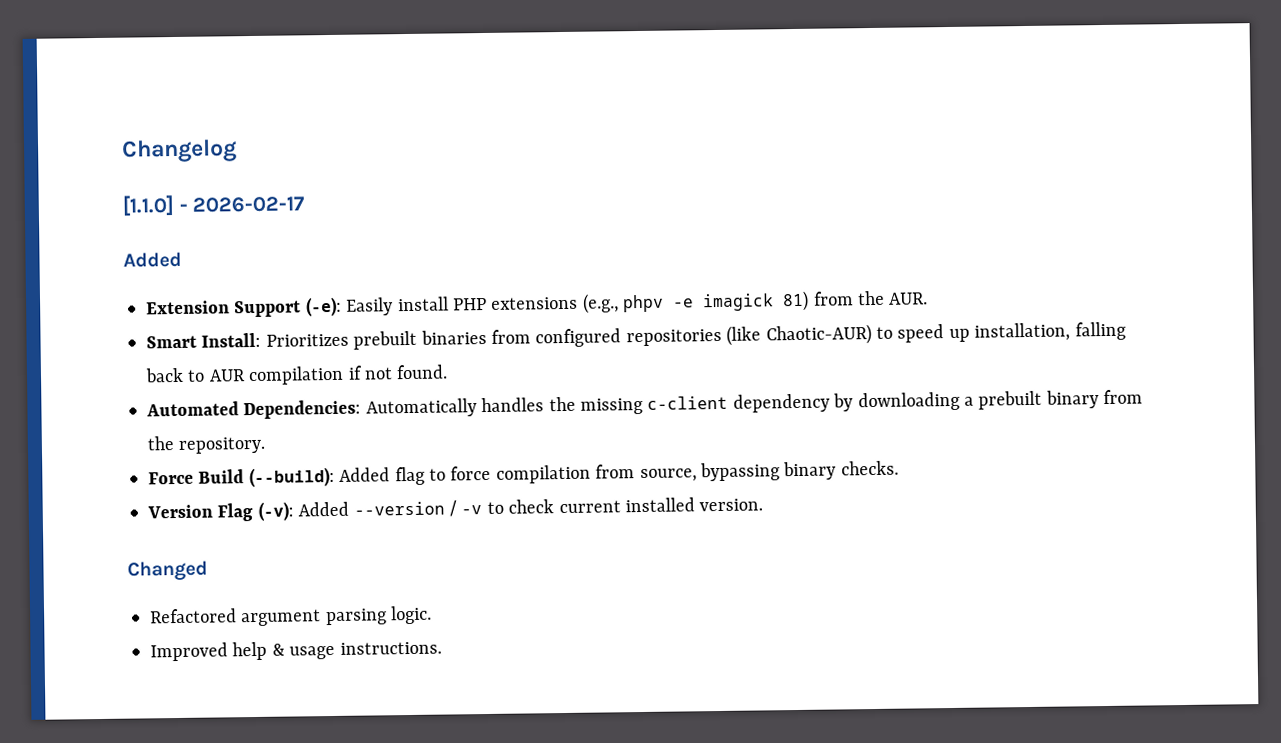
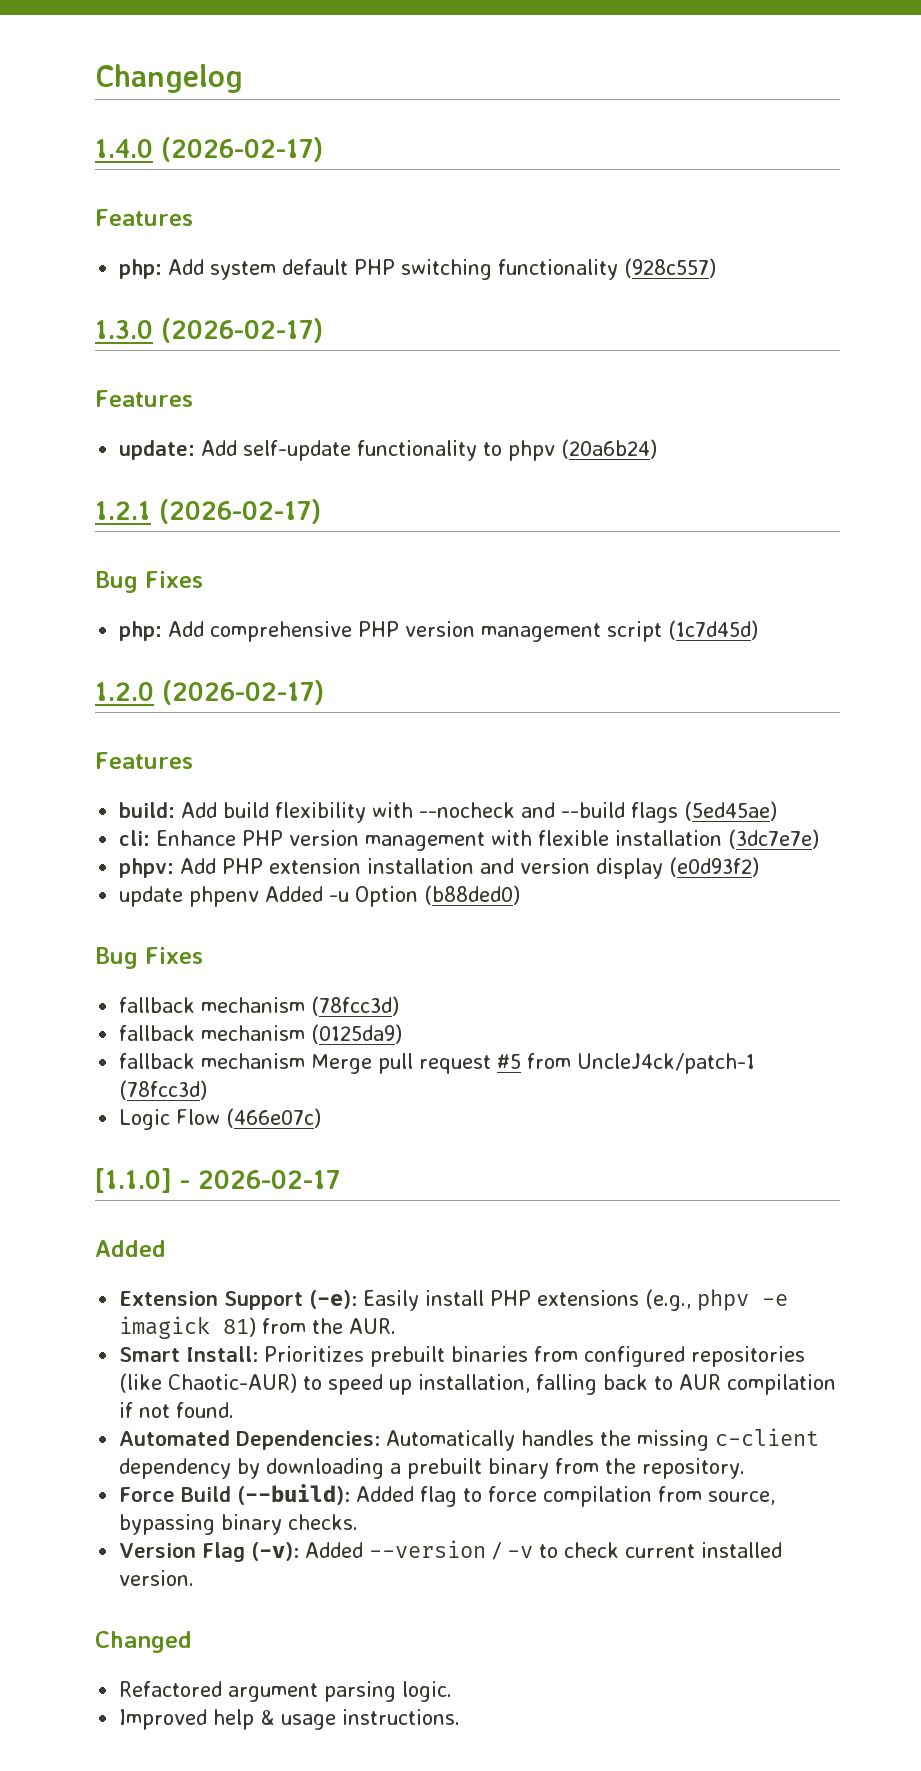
+ 1.4.0 (2026-02-17)
+ Features
+ php: Add system default PHP switching functionality (928c557)
+ 1.3.0 (2026-02-17)
+ Features
+ update: Add self-update functionality to phpv (20a6b24)
+ 1.2.1 (2026-02-17)
+ Bug Fixes
+ php: Add comprehensive PHP version management script (1c7d45d)
+ 1.2.0 (2026-02-17)
+ Features
+ build: Add build flexibility with --nocheck and --build flags (5ed45ae)
+ cli: Enhance PHP version management with flexible installation (3dc7e7e)
+ phpv: Add PHP extension installation and version display (e0d93f2)
+ update phpenv Added -u Option (b88ded0)
+ Bug Fixes
+ fallback mechanism (78fcc3d)
+ fallback mechanism (0125da9)
+ fallback mechanism Merge pull request #5 from UncleJ4ck/patch-1 (78fcc3d)
+ Logic Flow (466e07c)

